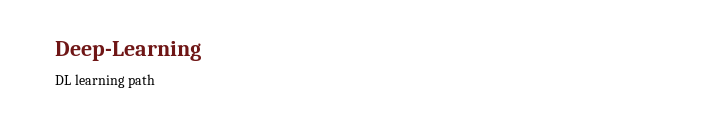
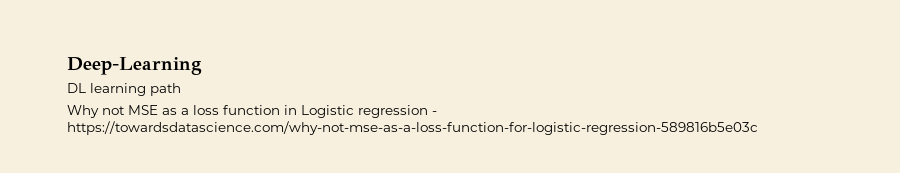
+ Why not MSE as a loss function in Logistic regression - https://towardsdatascience.com/why-not-mse-as-a-loss-function-for-logistic-regression-589816b5e03c

